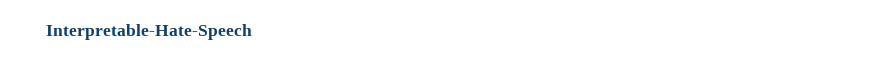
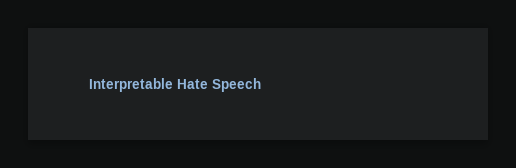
- Interpretable-Hate-Speech
+ Interpretable Hate Speech

